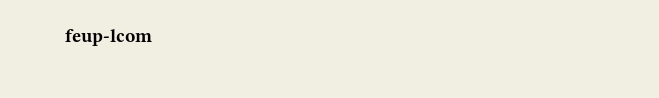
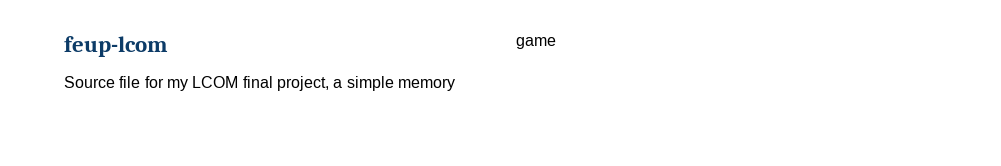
+ Source file for my LCOM final project, a simple memory game

